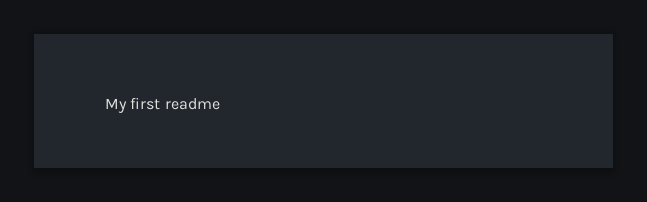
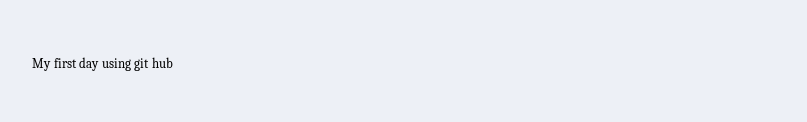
- My first readme
+ My first day using git hub

